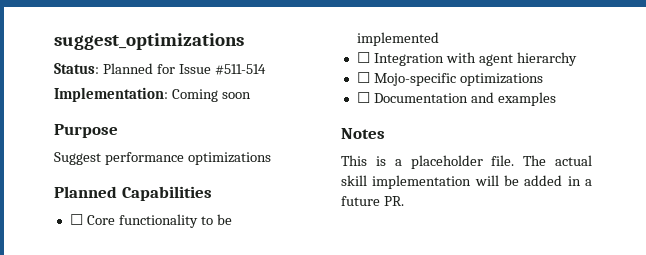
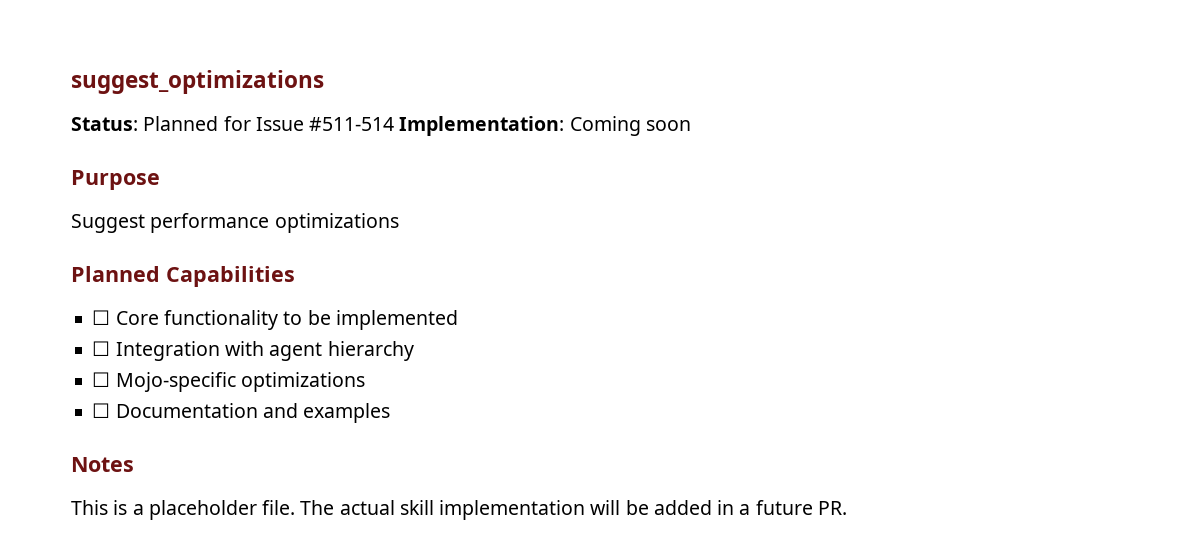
- Status: Planned for Issue #511-514
- Implementation: Coming soon
+ Status: Planned for Issue #511-514 Implementation: Coming soon

